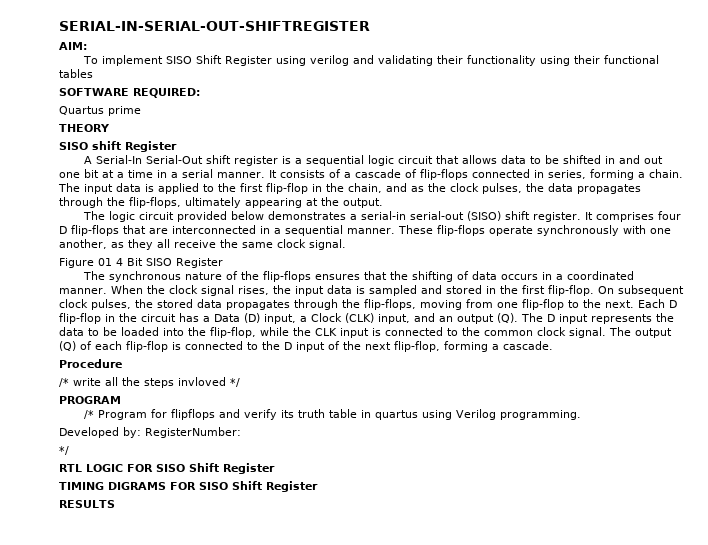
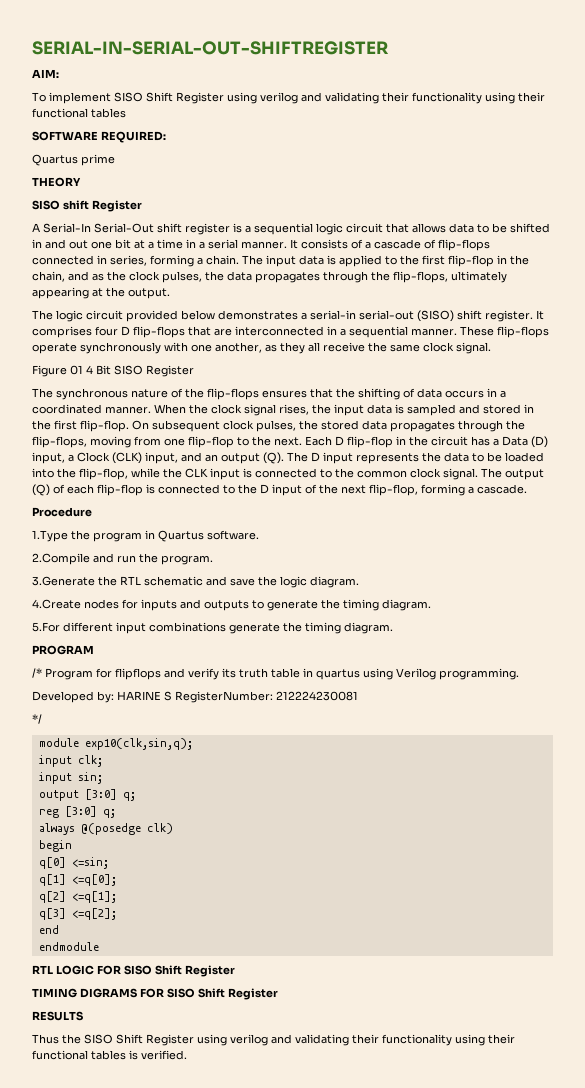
- /* write all the steps invloved */
+ 1.Type the program in Quartus software.
+ 2.Compile and run the program.
+ 3.Generate the RTL schematic and save the logic diagram.
+ 4.Create nodes for inputs and outputs to generate the timing diagram.
+ 5.For different input combinations generate the timing diagram.
- Developed by: RegisterNumber:
+ Developed by: HARINE S RegisterNumber: 212224230081
  */
+ module exp10(clk,sin,q);
+ input clk;
+ input sin;
+ output [3:0] q;
+ reg [3:0] q;
+ always @(posedge clk)
+ begin
+ q[0] <=sin;
+ q[1] <=q[0];
+ q[2] <=q[1];
+ q[3] <=q[2];
+ end
+ endmodule
+ Thus the SISO Shift Register using verilog and validating their functionality using their functional tables is verified.

